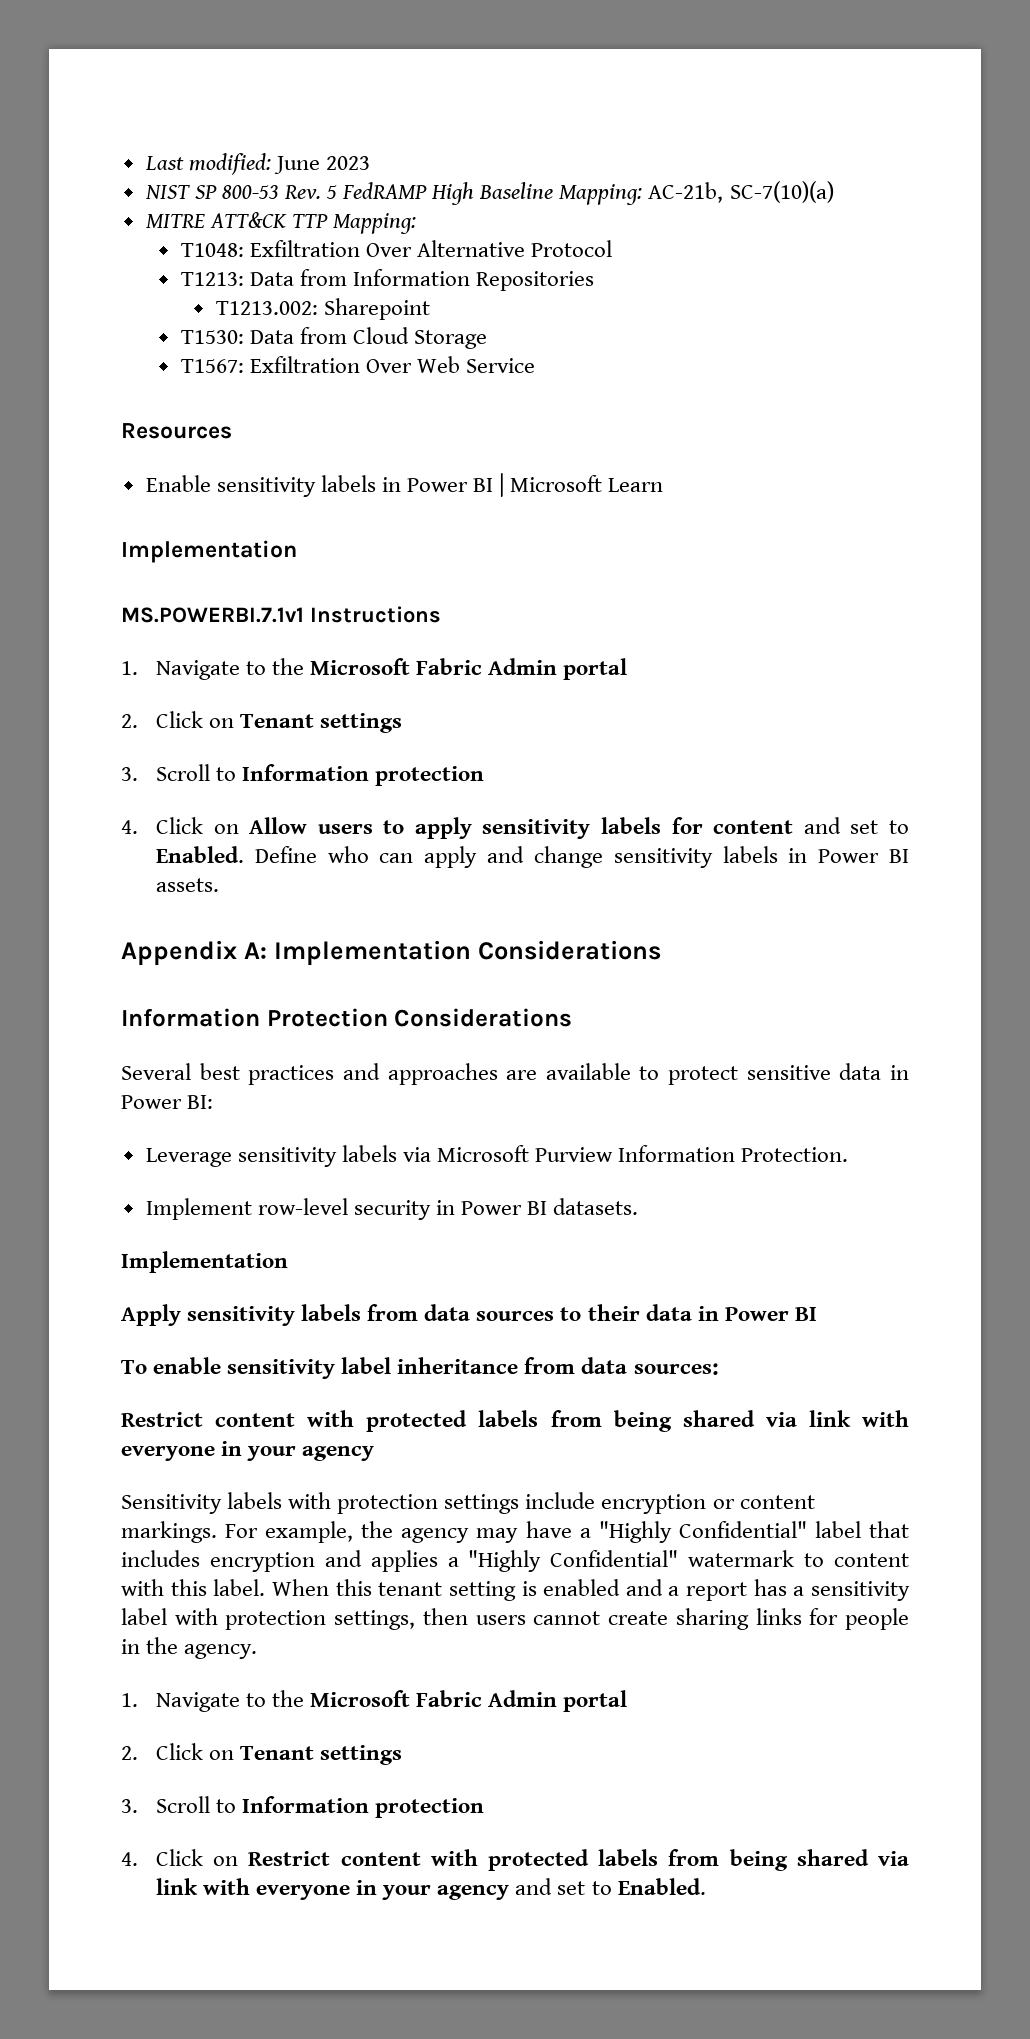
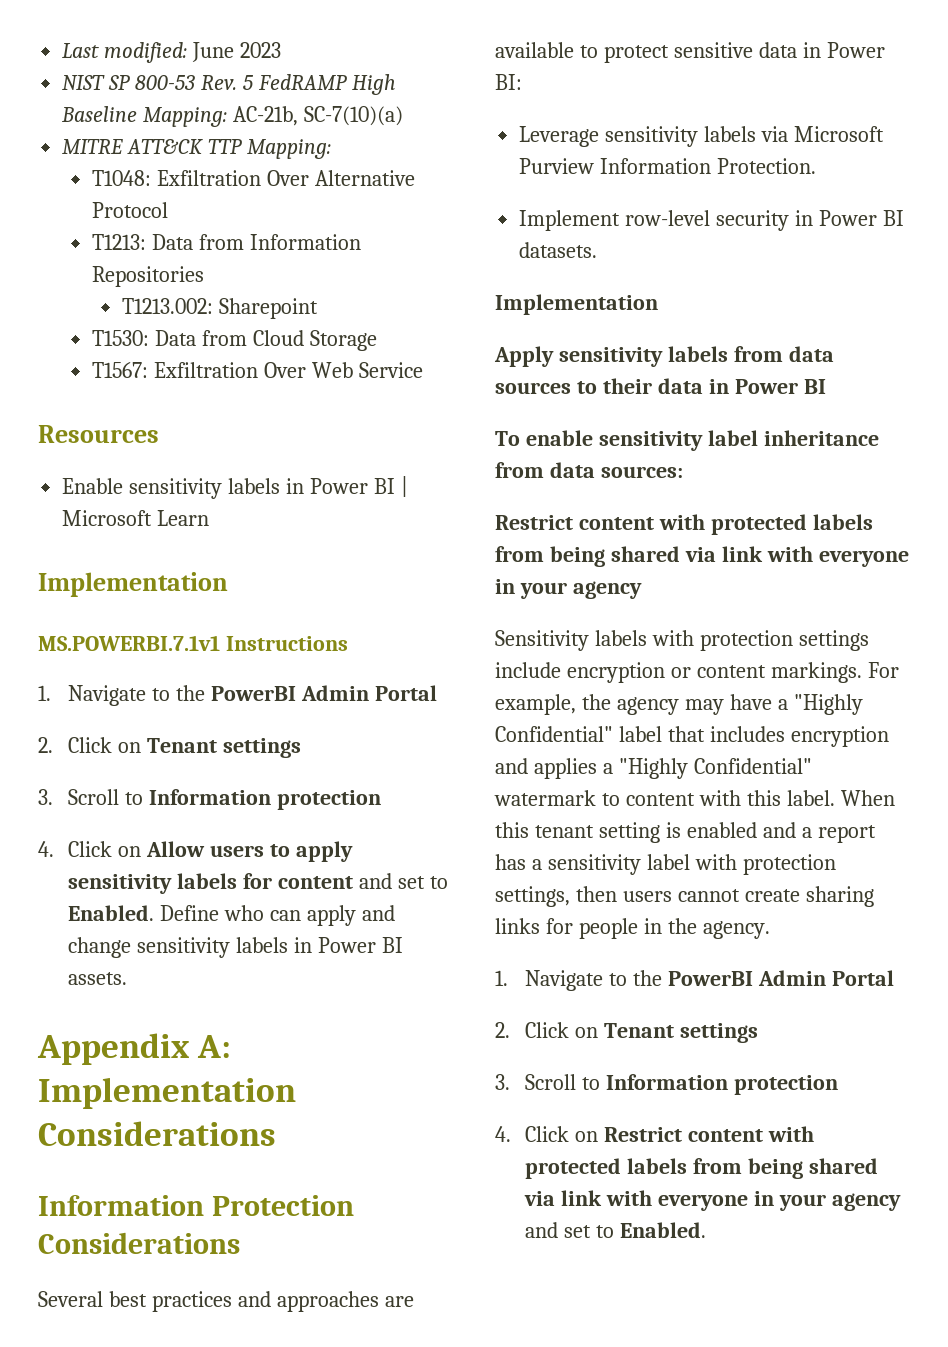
  MS.POWERBI.7.1v1 Instructions
- 1. Navigate to the Microsoft Fabric Admin portal
+ 1. Navigate to the PowerBI Admin Portal
  When this tenant setting is enabled and a report has a sensitivity label with protection settings, then users cannot create sharing links for people in the agency.
- 1. Navigate to the Microsoft Fabric Admin portal
+ 1. Navigate to the PowerBI Admin Portal

